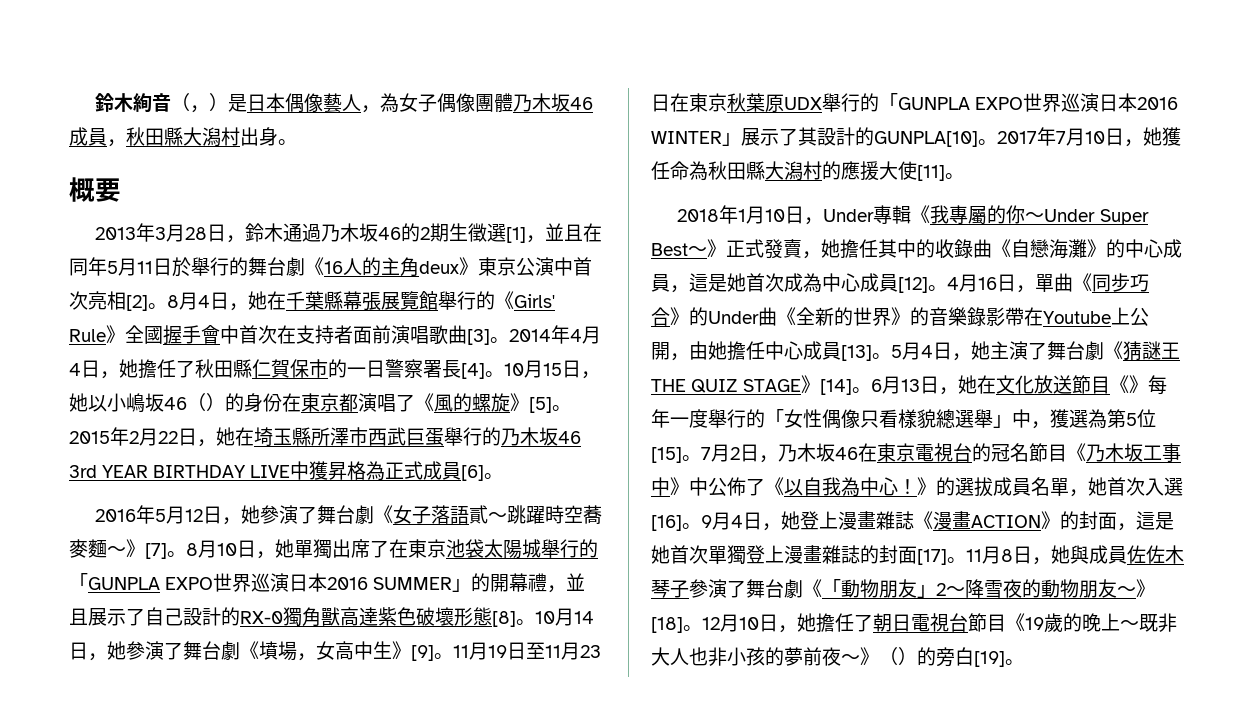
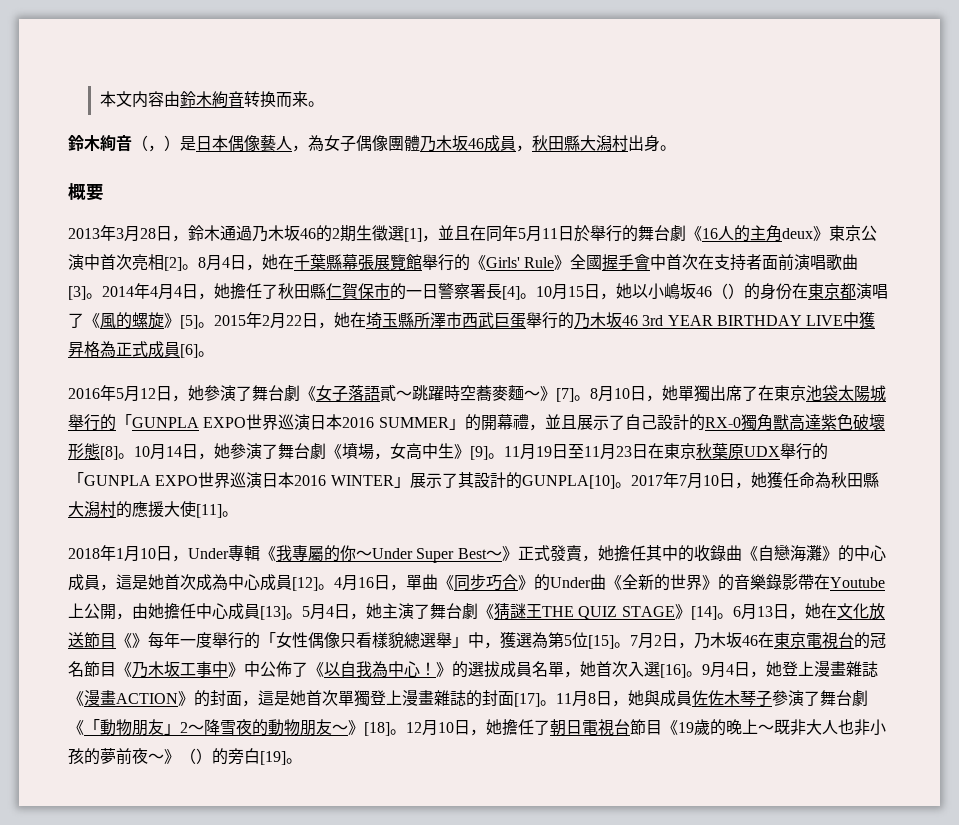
+ 本文内容由鈴木絢音转换而来。

